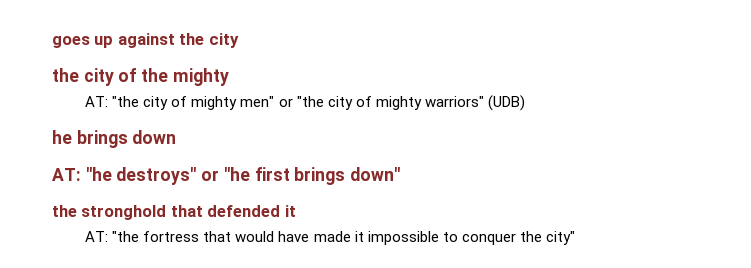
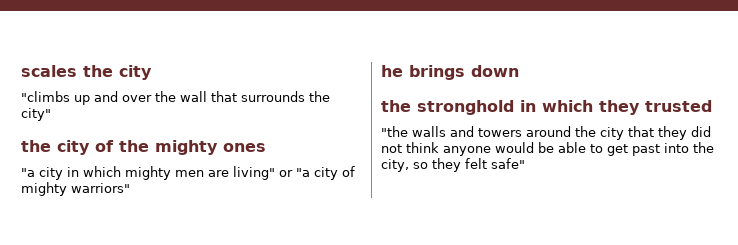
- goes up against the city
+ scales the city
+ "climbs up and over the wall that surrounds the city"
- the city of the mighty
- AT: "the city of mighty men" or "the city of mighty warriors" (UDB)
+ the city of the mighty ones
+ "a city in which mighty men are living" or "a city of mighty warriors"
- AT: "he destroys" or "he first brings down"
- the stronghold that defended it
- AT: "the fortress that would have made it impossible to conquer the city"
+ the stronghold in which they trusted
+ "the walls and towers around the city that they did not think anyone would be able to get past into the city, so they felt safe"

